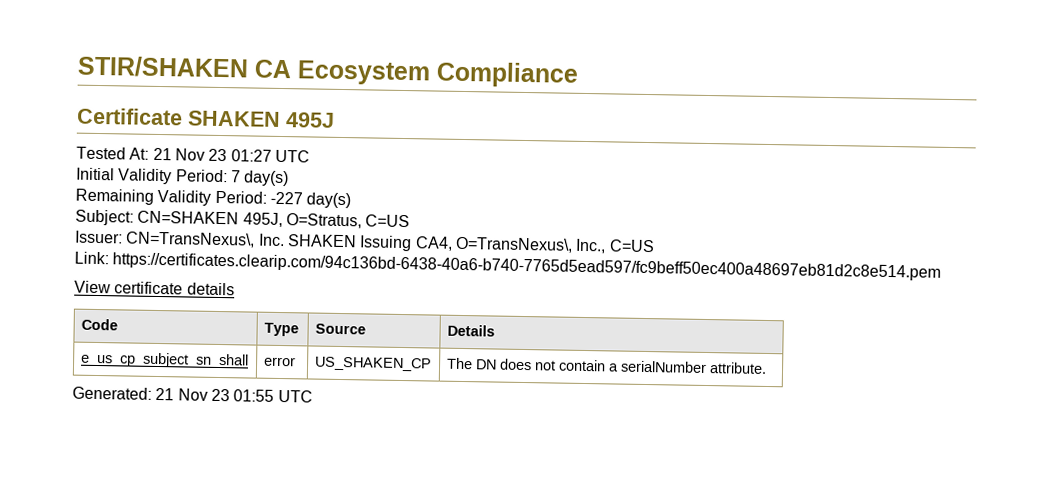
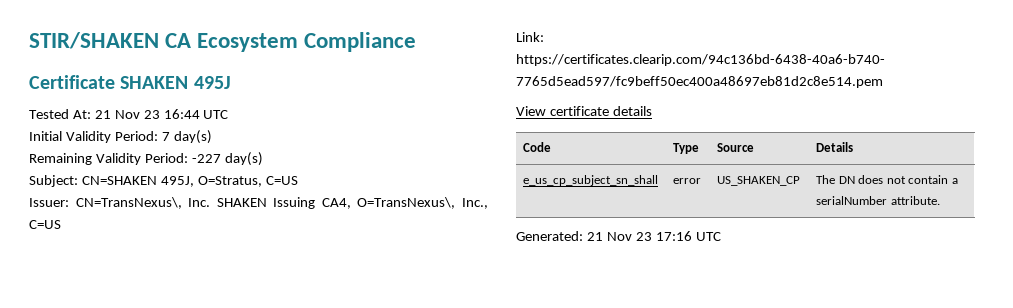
- Tested At: 21 Nov 23 01:27 UTC
+ Tested At: 21 Nov 23 16:44 UTC
- Generated: 21 Nov 23 01:55 UTC
+ Generated: 21 Nov 23 17:16 UTC

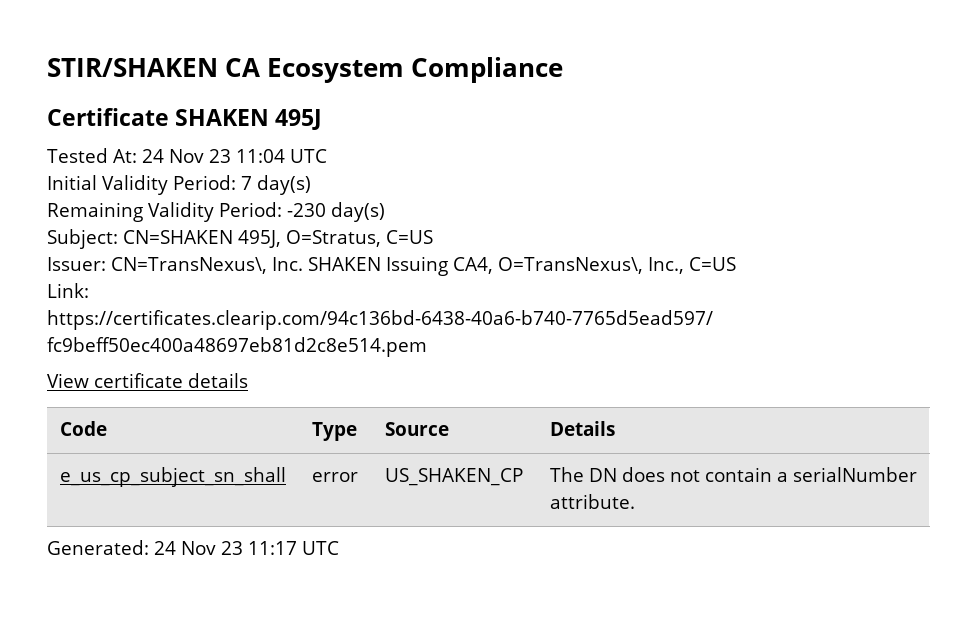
- Tested At: 21 Nov 23 16:44 UTC
+ Tested At: 24 Nov 23 11:04 UTC
- Remaining Validity Period: -227 day(s)
+ Remaining Validity Period: -230 day(s)
- Generated: 21 Nov 23 17:16 UTC
+ Generated: 24 Nov 23 11:17 UTC

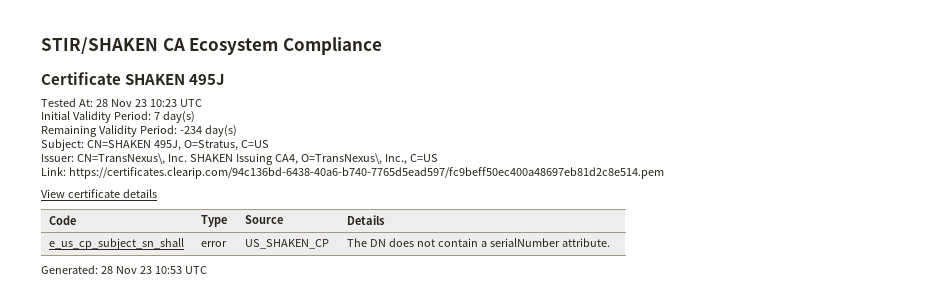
- Tested At: 24 Nov 23 11:04 UTC
+ Tested At: 28 Nov 23 10:23 UTC
- Remaining Validity Period: -230 day(s)
+ Remaining Validity Period: -234 day(s)
- Generated: 24 Nov 23 11:17 UTC
+ Generated: 28 Nov 23 10:53 UTC

